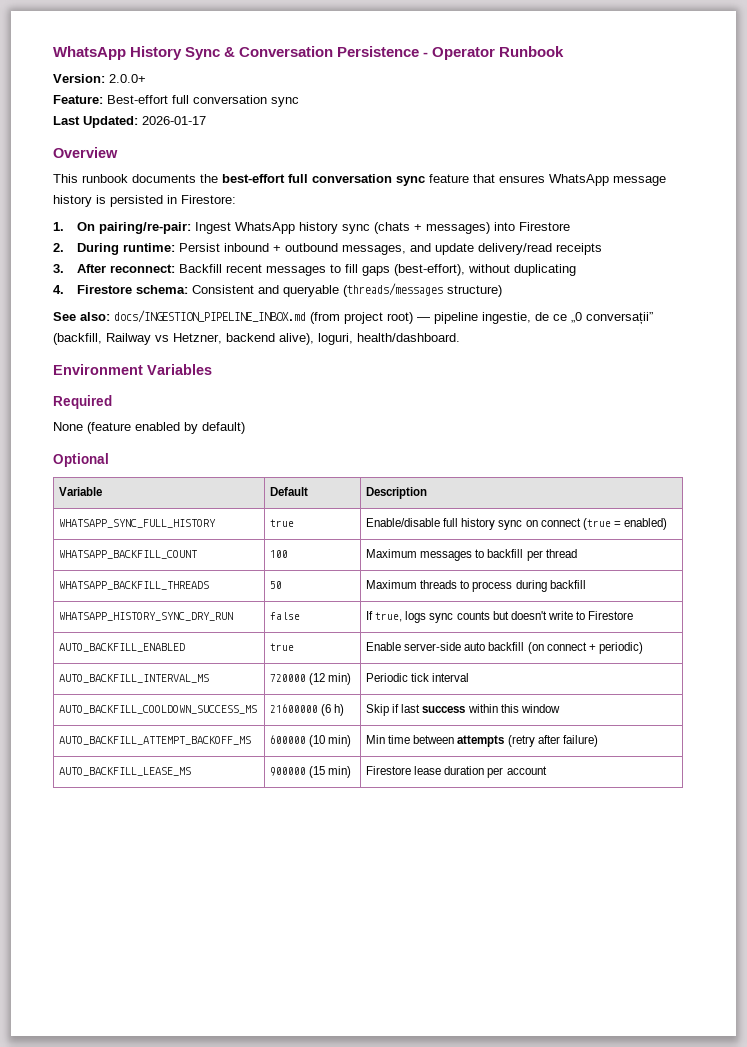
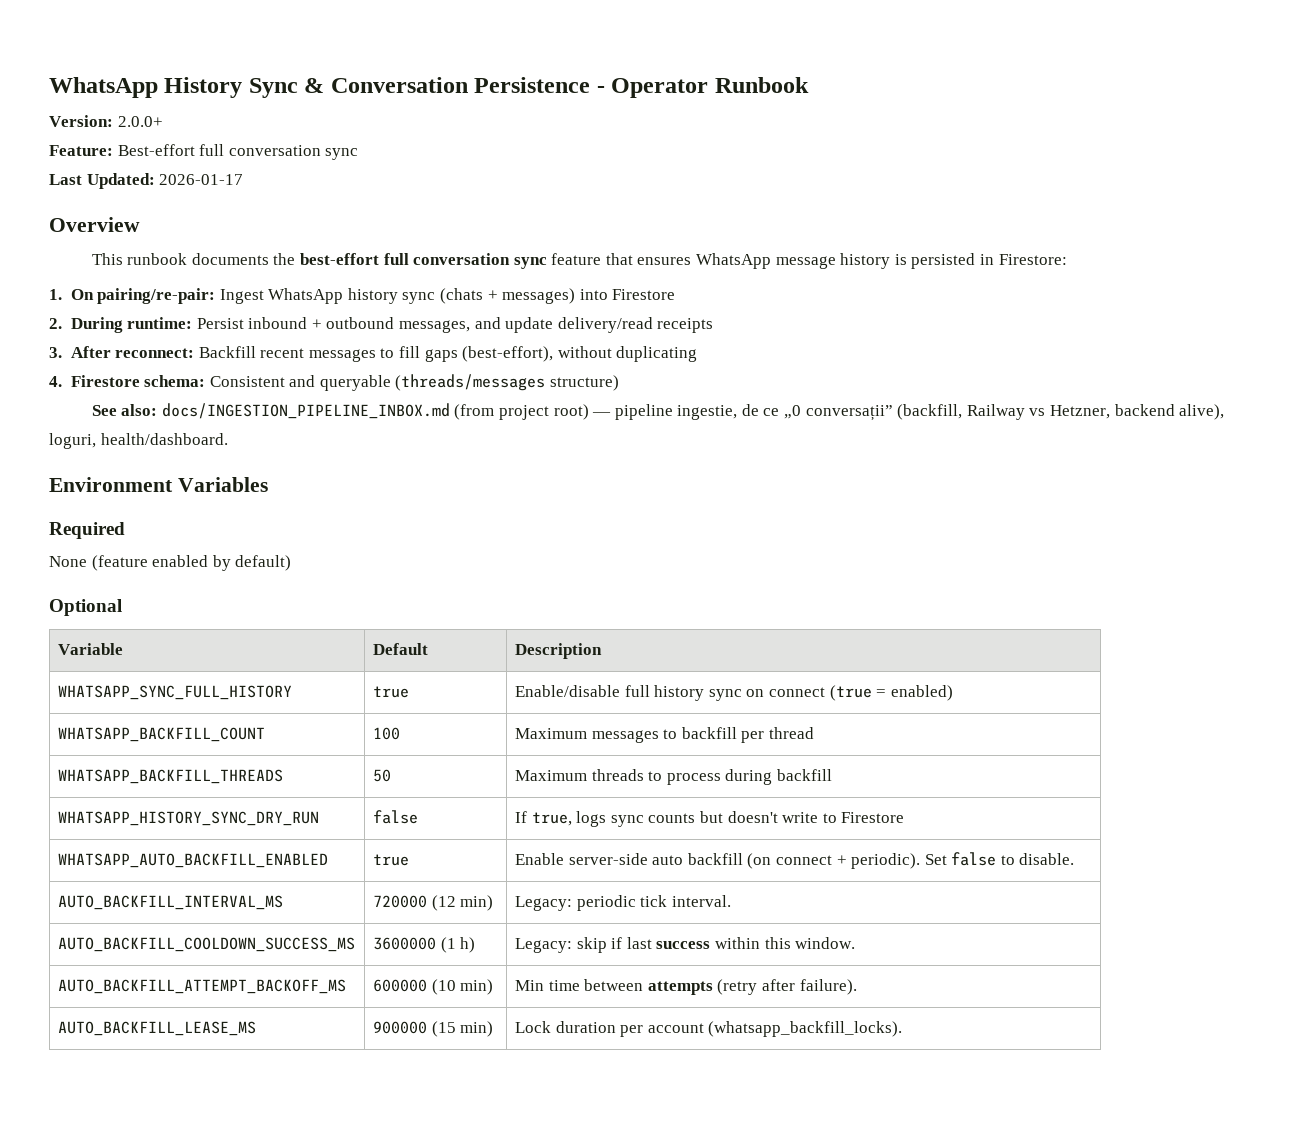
- AUTO_BACKFILL_ENABLED | true | Enable server-side auto backfill (on connect + periodic)
+ WHATSAPP_AUTO_BACKFILL_ENABLED | true | Enable server-side auto backfill (on connect + periodic). Set false to disable.
- AUTO_BACKFILL_INTERVAL_MS | 720000 (12 min) | Periodic tick interval
+ AUTO_BACKFILL_INTERVAL_MS | 720000 (12 min) | Legacy: periodic tick interval.
- AUTO_BACKFILL_COOLDOWN_SUCCESS_MS | 21600000 (6 h) | Skip if last success within this window
+ AUTO_BACKFILL_COOLDOWN_SUCCESS_MS | 3600000 (1 h) | Legacy: skip if last success within this window.
- AUTO_BACKFILL_ATTEMPT_BACKOFF_MS | 600000 (10 min) | Min time between attempts (retry after failure)
+ AUTO_BACKFILL_ATTEMPT_BACKOFF_MS | 600000 (10 min) | Min time between attempts (retry after failure).
- AUTO_BACKFILL_LEASE_MS | 900000 (15 min) | Firestore lease duration per account
+ AUTO_BACKFILL_LEASE_MS | 900000 (15 min) | Lock duration per account (whatsapp_backfill_locks).

